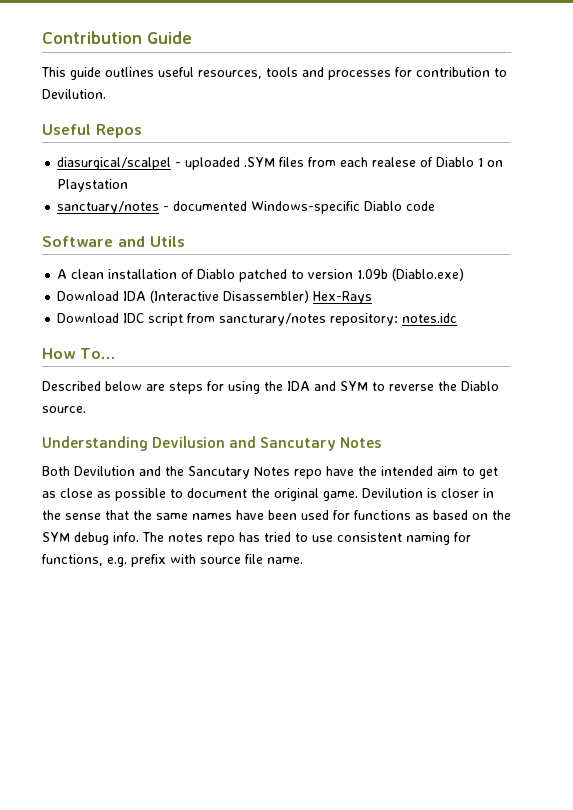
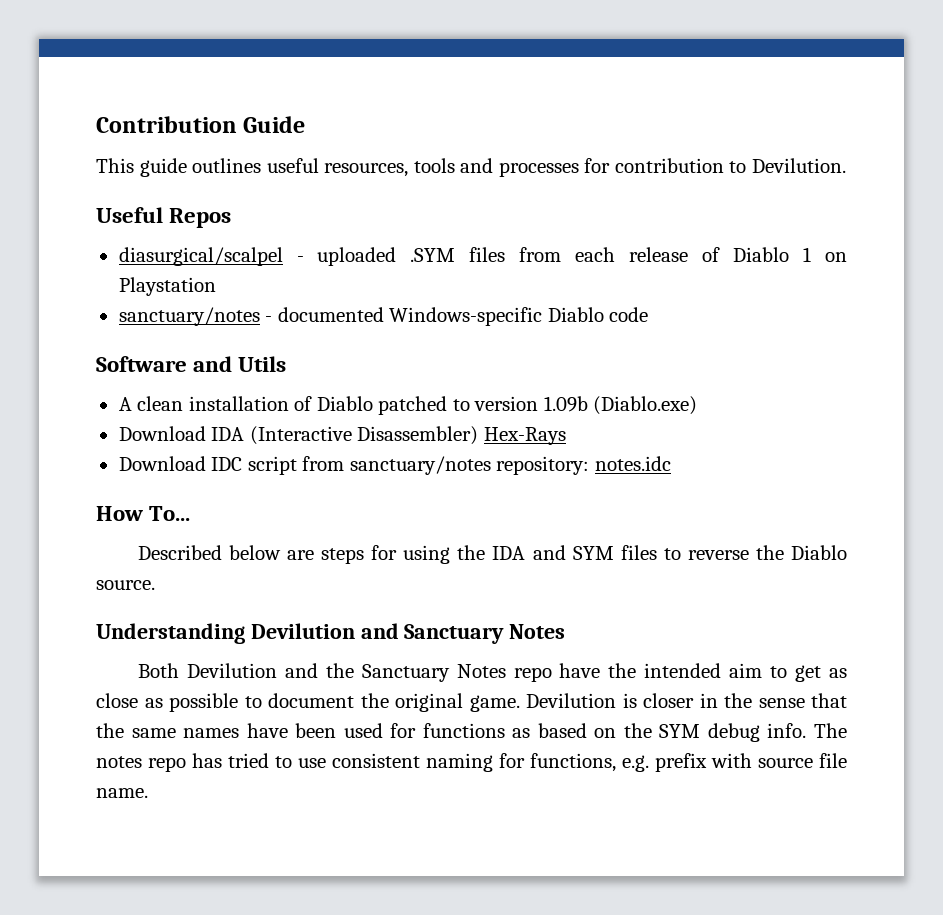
- diasurgical/scalpel - uploaded .SYM files from each realese of Diablo 1 on Playstation
+ diasurgical/scalpel - uploaded .SYM files from each release of Diablo 1 on Playstation
- Download IDC script from sancturary/notes repository: notes.idc
+ Download IDC script from sanctuary/notes repository: notes.idc
- Described below are steps for using the IDA and SYM to reverse the Diablo source.
+ Described below are steps for using the IDA and SYM files to reverse the Diablo source.
- Understanding Devilusion and Sancutary Notes
+ Understanding Devilution and Sanctuary Notes
- Both Devilution and the Sancutary Notes repo have the intended aim to get as close as possible to document the original game.
+ Both Devilution and the Sanctuary Notes repo have the intended aim to get as close as possible to document the original game.

